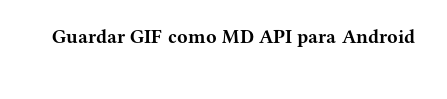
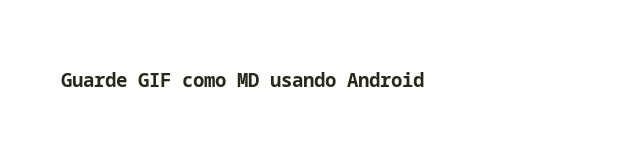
- Guardar GIF como MD API para Android
+ Guarde GIF como MD usando Android

